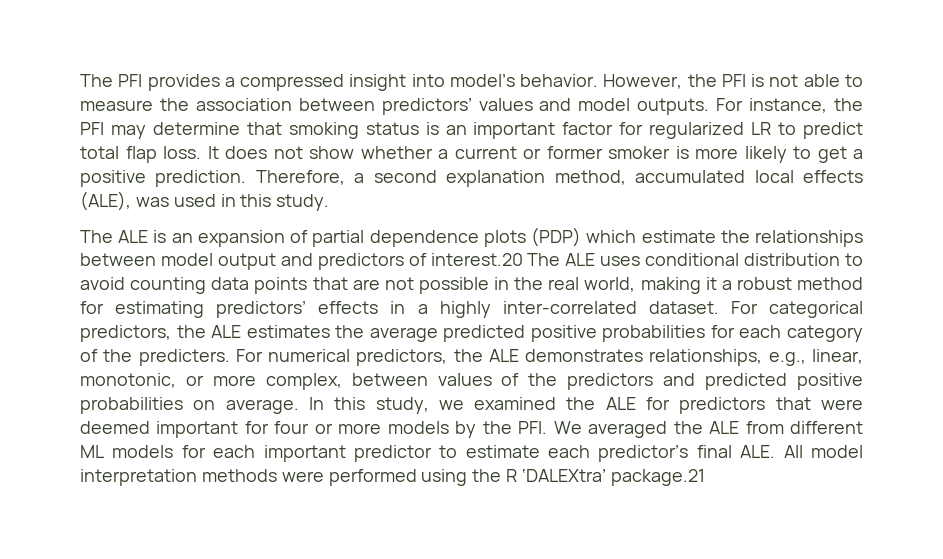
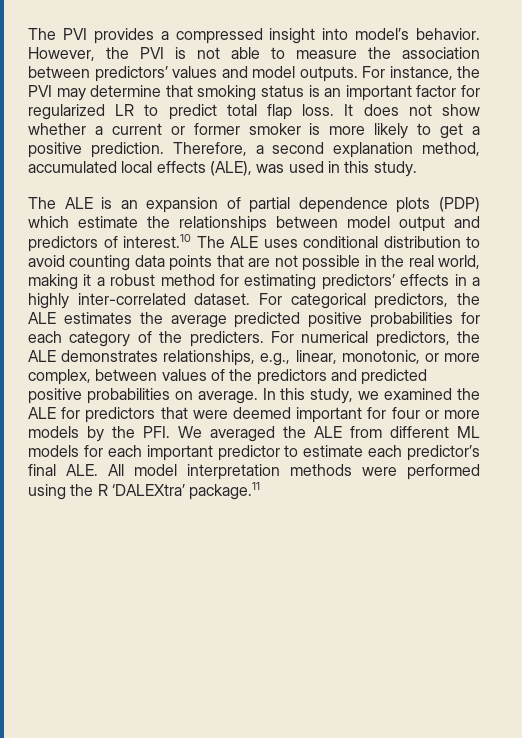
- The PFI provides a compressed insight into model’s behavior.
+ The PVI provides a compressed insight into model’s behavior.
- However, the PFI is not able to measure the association between predictors’ values and model outputs.
+ However, the PVI is not able to measure the association between predictors’ values and model outputs.
- For instance, the PFI may determine that smoking status is an important factor for regularized LR to predict total flap loss.
+ For instance, the PVI may determine that smoking status is an important factor for regularized LR to predict total flap loss.
- The ALE is an expansion of partial dependence plots (PDP) which estimate the relationships between model output and predictors of interest.20 The ALE uses conditional distribution to avoid counting data points that are not possible in the real world, making it a robust method for estimating predictors’ effects in a highly inter-correlated dataset.
+ The ALE is an expansion of partial dependence plots (PDP) which estimate the relationships between model output and predictors of interest.10 The ALE uses conditional distribution to avoid counting data points that are not possible in the real world, making it a robust method for estimating predictors’ effects in a highly inter-correlated dataset.
- In this study, we examined the ALE for predictors that were deemed important for four or more models by the PFI. We averaged the ALE from different ML models for each important predictor to estimate each predictor’s final ALE. All model interpretation methods were performed using the R ‘DALEXtra’ package.21
+ In this study, we examined the ALE for predictors that were deemed important for four or more models by the PFI. We averaged the ALE from different ML models for each important predictor to estimate each predictor’s final ALE. All model interpretation methods were performed using the R ‘DALEXtra’ package.11

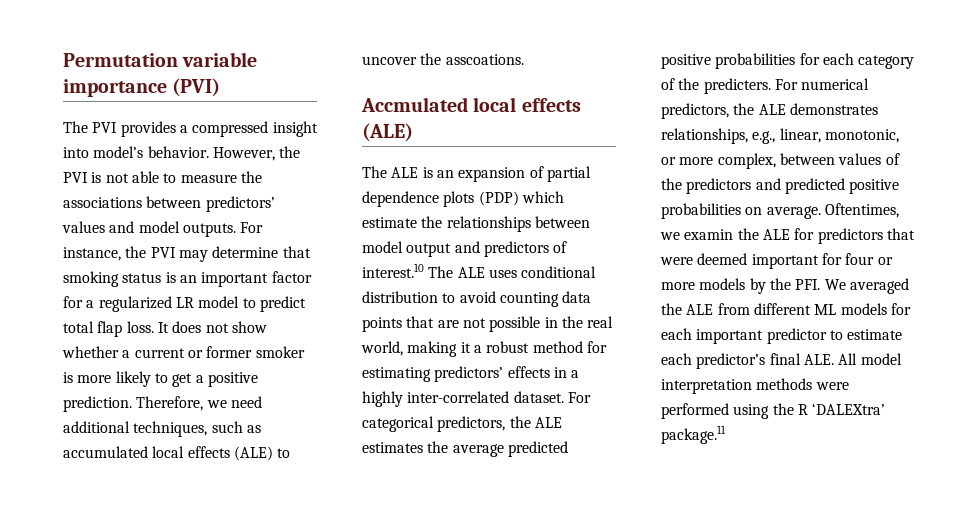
+ Permutation variable importance (PVI)
- However, the PVI is not able to measure the association between predictors’ values and model outputs.
+ However, the PVI is not able to measure the associations between predictors’ values and model outputs.
- For instance, the PVI may determine that smoking status is an important factor for regularized LR to predict total flap loss.
+ For instance, the PVI may determine that smoking status is an important factor for a regularized LR model to predict total flap loss.
- Therefore, a second explanation method, accumulated local effects (ALE), was used in this study.
+ Therefore, we need additional techniques, such as accumulated local effects (ALE) to uncover the asscoations.
+ Accmulated local effects (ALE)
- In this study, we examined the ALE for predictors that were deemed important for four or more models by the PFI. We averaged the ALE from different ML models for each important predictor to estimate each predictor’s final ALE. All model interpretation methods were performed using the R ‘DALEXtra’ package.11
+ Oftentimes, we examin the ALE for predictors that were deemed important for four or more models by the PFI. We averaged the ALE from different ML models for each important predictor to estimate each predictor’s final ALE. All model interpretation methods were performed using the R ‘DALEXtra’ package.11

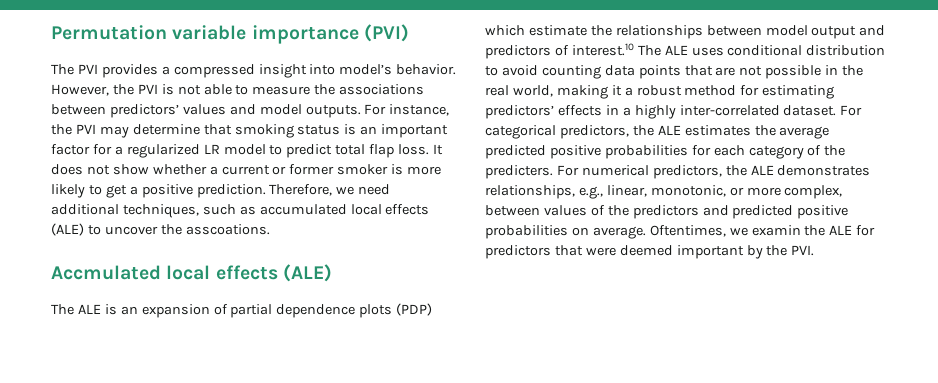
- Oftentimes, we examin the ALE for predictors that were deemed important for four or more models by the PFI. We averaged the ALE from different ML models for each important predictor to estimate each predictor’s final ALE. All model interpretation methods were performed using the R ‘DALEXtra’ package.11
+ Oftentimes, we examin the ALE for predictors that were deemed important by the PVI.

